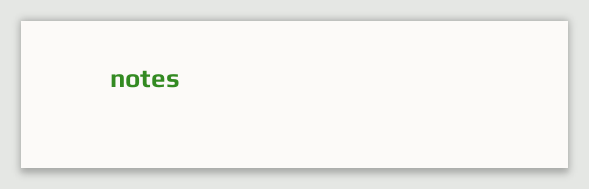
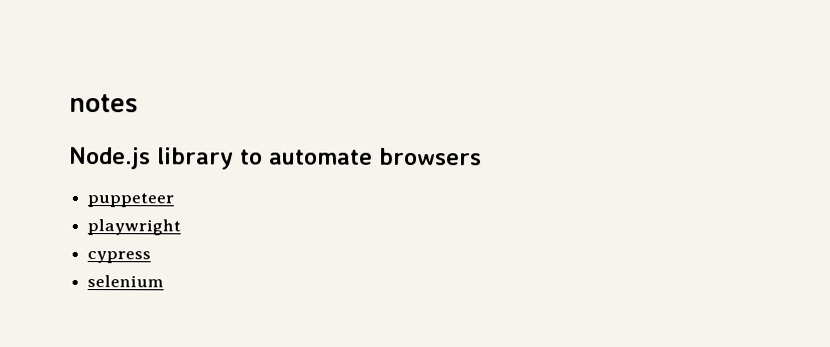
+ Node.js library to automate browsers
+ puppeteer
+ playwright
+ cypress
+ selenium

